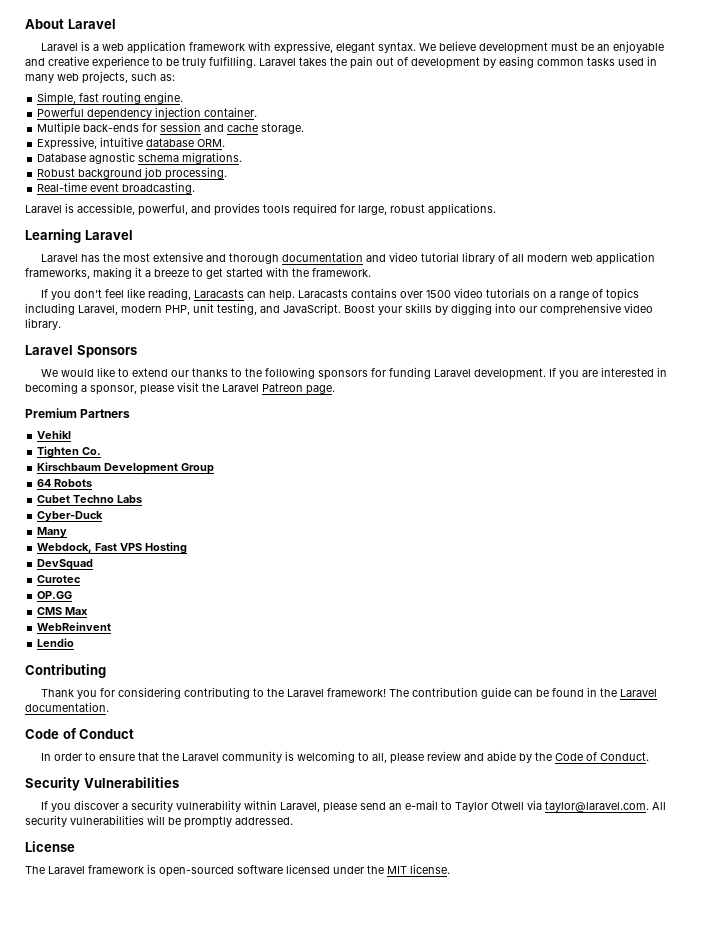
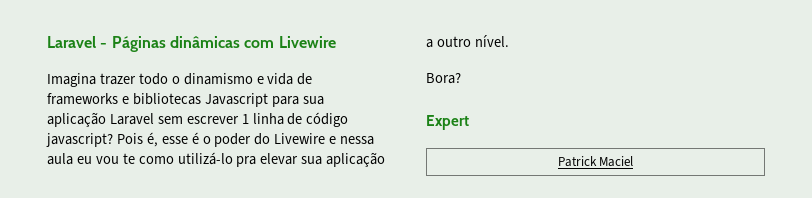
- About Laravel
- Laravel is a web application framework with expressive, elegant syntax. We believe development must be an enjoyable and creative experience to be truly fulfilling. Laravel takes the pain out of development by easing common tasks used in many web projects, such as:
- Simple, fast routing engine.
- Powerful dependency injection container.
- Multiple back-ends for session and cache storage.
- Expressive, intuitive database ORM.
- Database agnostic schema migrations.
- Robust background job processing.
- Real-time event broadcasting.
- Laravel is accessible, powerful, and provides tools required for large, robust applications.
- Learning Laravel
- Laravel has the most extensive and thorough documentation and video tutorial library of all modern web application frameworks, making it a breeze to get started with the framework.
- If you don't feel like reading, Laracasts can help. Laracasts contains over 1500 video tutorials on a range of topics including Laravel, modern PHP, unit testing, and JavaScript. Boost your skills by digging into our comprehensive video library.
- Laravel Sponsors
- We would like to extend our thanks to the following sponsors for funding Laravel development. If you are interested in becoming a sponsor, please visit the Laravel Patreon page.
- Premium Partners
- Vehikl
- Tighten Co.
- Kirschbaum Development Group
- 64 Robots
- Cubet Techno Labs
- Cyber-Duck
- Many
- Webdock, Fast VPS Hosting
- DevSquad
- Curotec
- OP.GG
- CMS Max
- WebReinvent
- Lendio
- Contributing
- Thank you for considering contributing to the Laravel framework! The contribution guide can be found in the Laravel documentation.
- Code of Conduct
- In order to ensure that the Laravel community is welcoming to all, please review and abide by the Code of Conduct.
- Security Vulnerabilities
- If you discover a security vulnerability within Laravel, please send an e-mail to Taylor Otwell via taylor@laravel.com. All security vulnerabilities will be promptly addressed.
- License
- The Laravel framework is open-sourced software licensed under the MIT license.
+ Laravel - Páginas dinâmicas com Livewire
+ Imagina trazer todo o dinamismo e vida de frameworks e bibliotecas Javascript para sua aplicação Laravel sem escrever 1 linha de código javascript? Pois é, esse é o poder do Livewire e nessa aula eu vou te como utilizá-lo pra elevar sua aplicação a outro nível.
+ Bora?
+ Expert
+ Patrick Maciel

